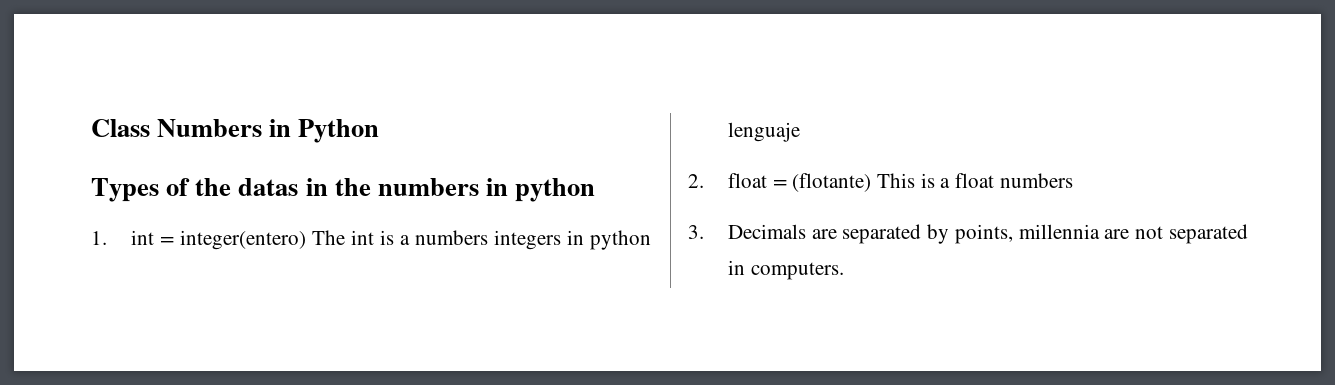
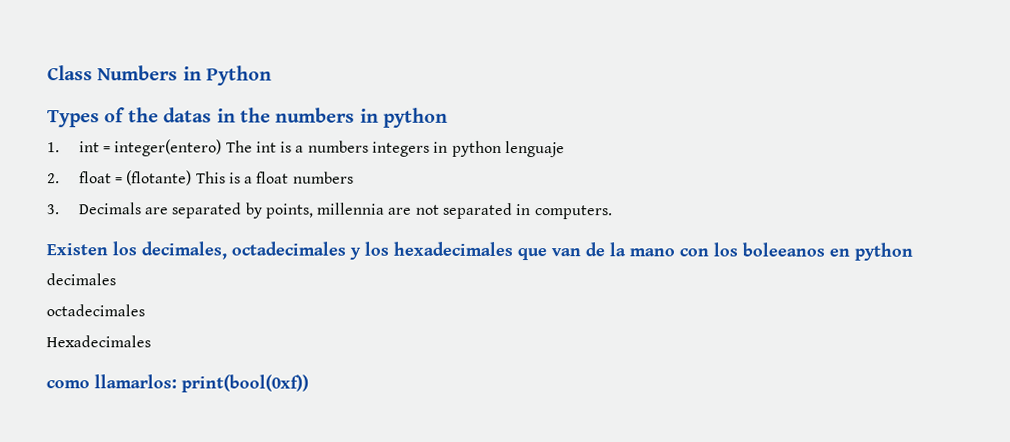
+ Existen los decimales, octadecimales y los hexadecimales que van de la mano con los boleeanos en python
+ decimales
+ octadecimales
+ Hexadecimales
+ como llamarlos: print(bool(0xf))

